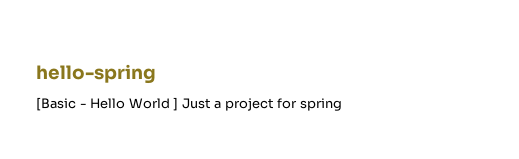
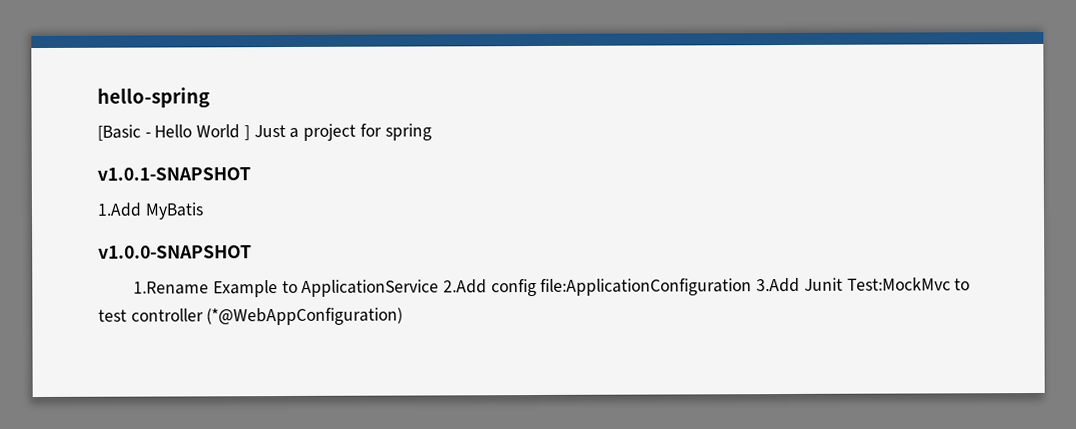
+ v1.0.1-SNAPSHOT
+ 1.Add MyBatis
+ v1.0.0-SNAPSHOT
+ 1.Rename Example to ApplicationService 2.Add config file:ApplicationConfiguration 3.Add Junit Test:MockMvc to test controller (*@WebAppConfiguration)

